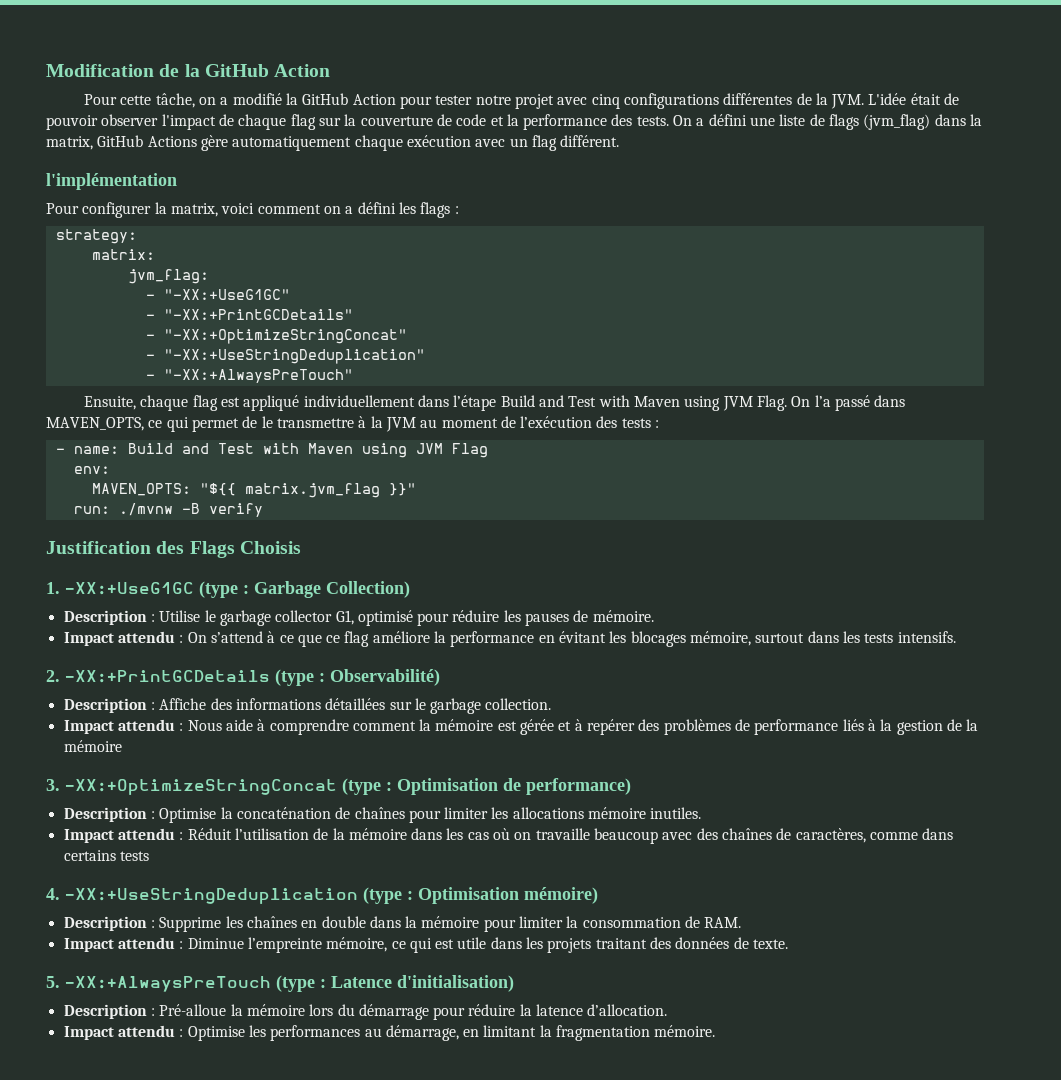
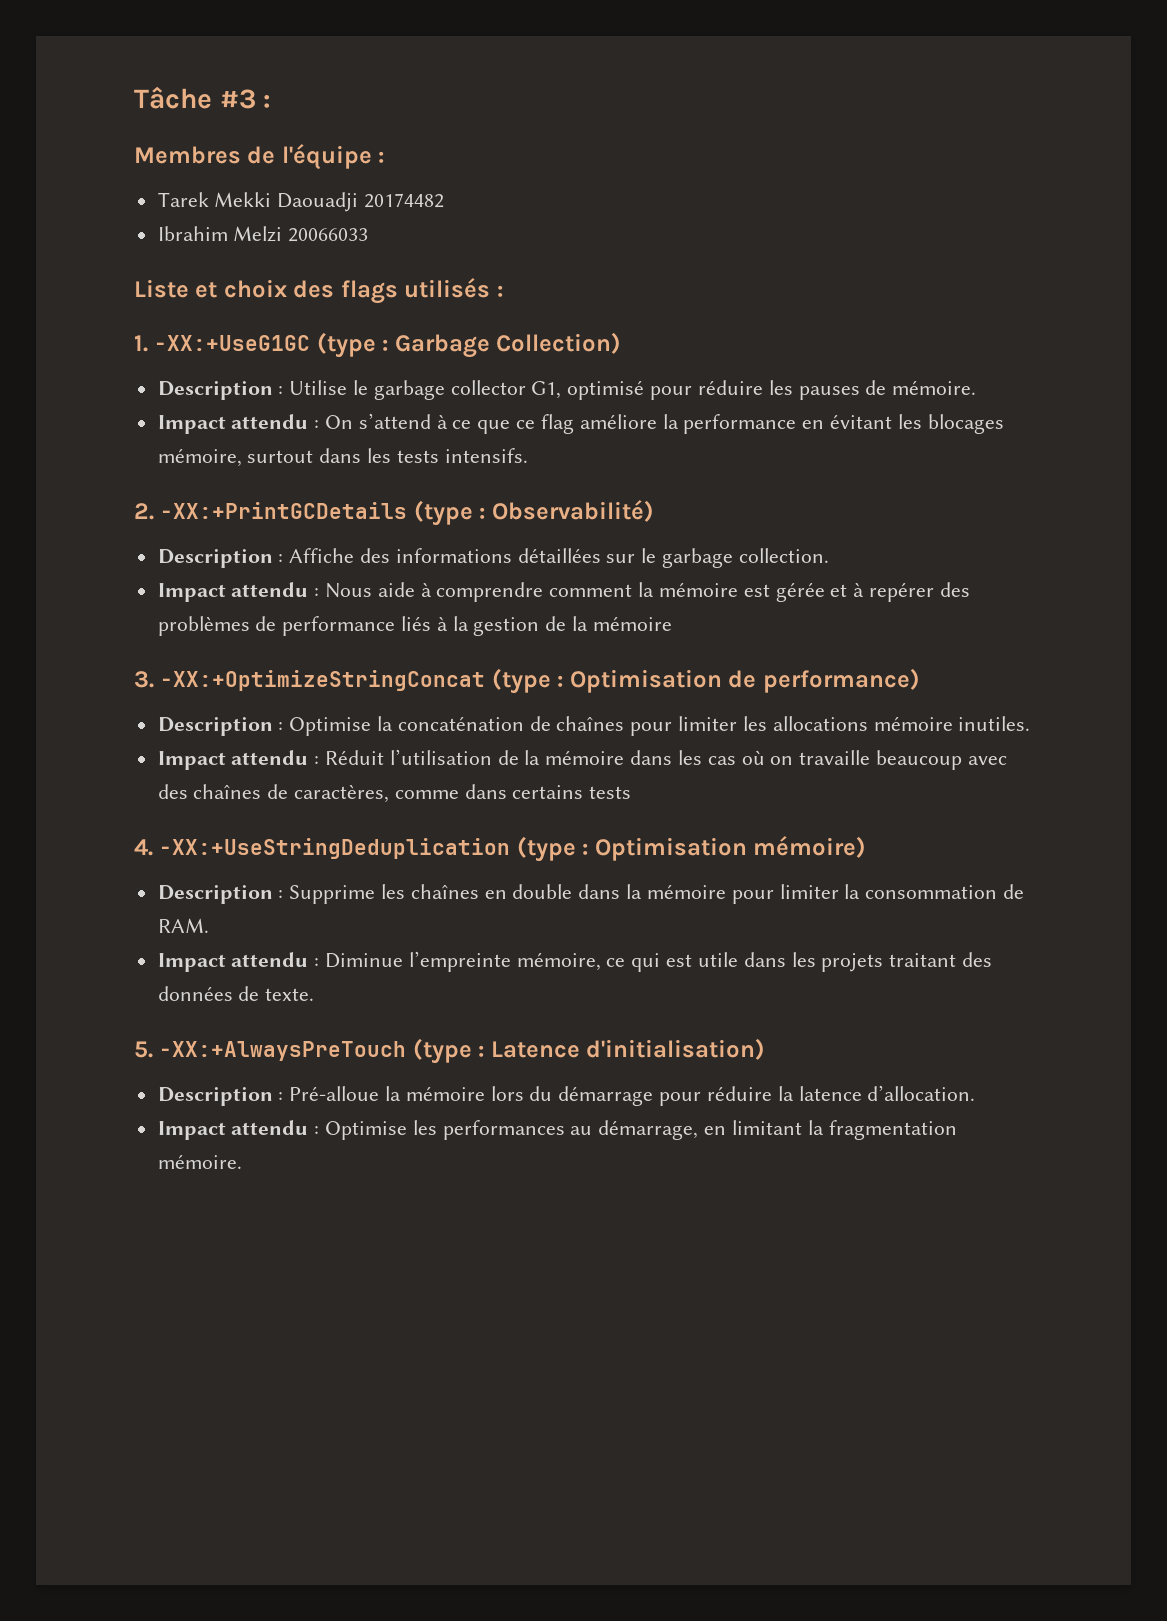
- Modification de la GitHub Action
- Pour cette tâche, on a modifié la GitHub Action pour tester notre projet avec cinq configurations différentes de la JVM. L'idée était de pouvoir observer l'impact de chaque flag sur la couverture de code et la performance des tests. On a défini une liste de flags (jvm_flag) dans la matrix, GitHub Actions gère automatiquement chaque exécution avec un flag différent.
- l'implémentation
- Pour configurer la matrix, voici comment on a défini les flags :
- strategy:
- matrix:
- jvm_flag:
- - "-XX:+UseG1GC"
- - "-XX:+PrintGCDetails"
- - "-XX:+OptimizeStringConcat"
- - "-XX:+UseStringDeduplication"
- - "-XX:+AlwaysPreTouch"
- Ensuite, chaque flag est appliqué individuellement dans l’étape Build and Test with Maven using JVM Flag. On l’a passé dans MAVEN_OPTS, ce qui permet de le transmettre à la JVM au moment de l’exécution des tests :
- - name: Build and Test with Maven using JVM Flag
- env:
- MAVEN_OPTS: "${{ matrix.jvm_flag }}"
- run: ./mvnw -B verify
- Justification des Flags Choisis
+ Tâche #3 :
+ Membres de l'équipe :
+ Tarek Mekki Daouadji 20174482
+ Ibrahim Melzi 20066033
+ Liste et choix des flags utilisés :

